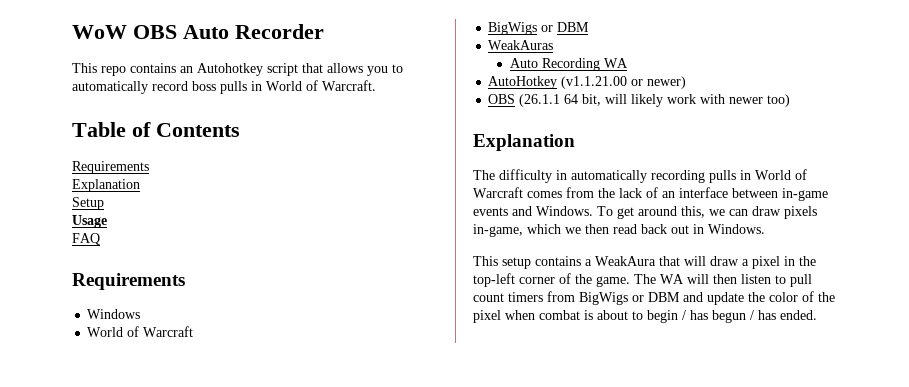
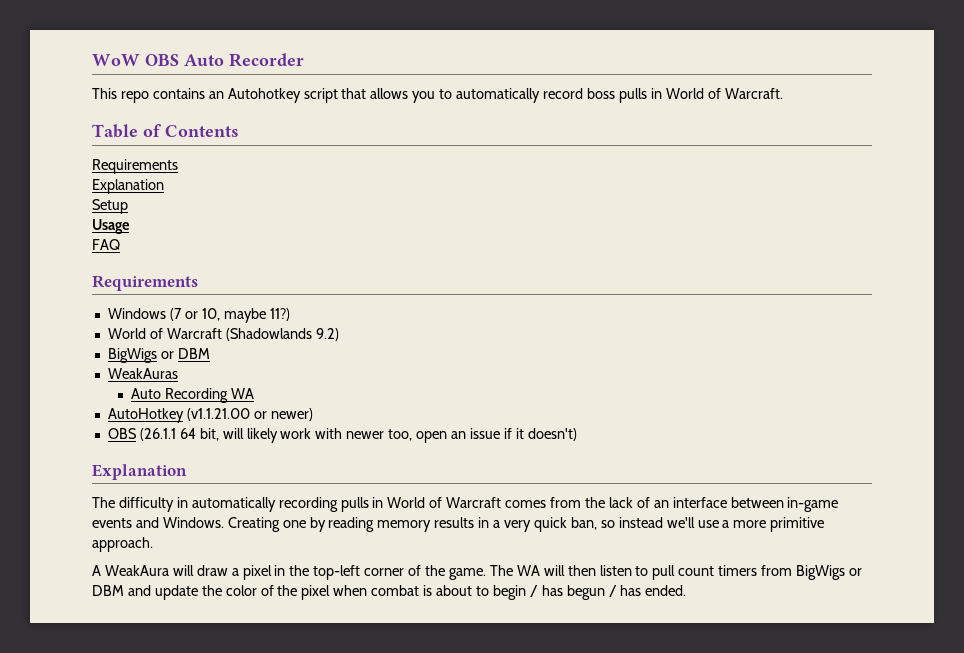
- Windows
- World of Warcraft
+ Windows (7 or 10, maybe 11?)
+ World of Warcraft (Shadowlands 9.2)
- OBS (26.1.1 64 bit, will likely work with newer too)
+ OBS (26.1.1 64 bit, will likely work with newer too, open an issue if it doesn't)
- To get around this, we can draw pixels in-game, which we then read back out in Windows.
- This setup contains a WeakAura that will draw a pixel in the top-left corner of the game.
+ Creating one by reading memory results in a very quick ban, so instead we'll use a more primitive approach.
+ A WeakAura will draw a pixel in the top-left corner of the game.

